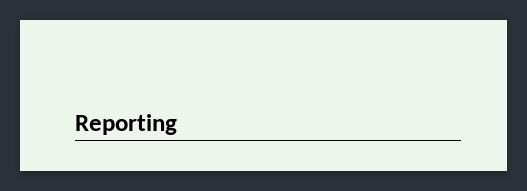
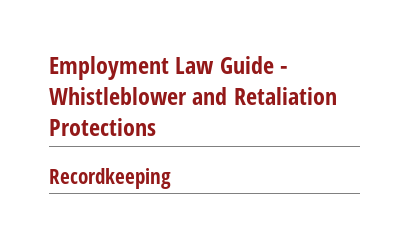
- Reporting
+ Employment Law Guide - Whistleblower and Retaliation Protections
+ Recordkeeping

